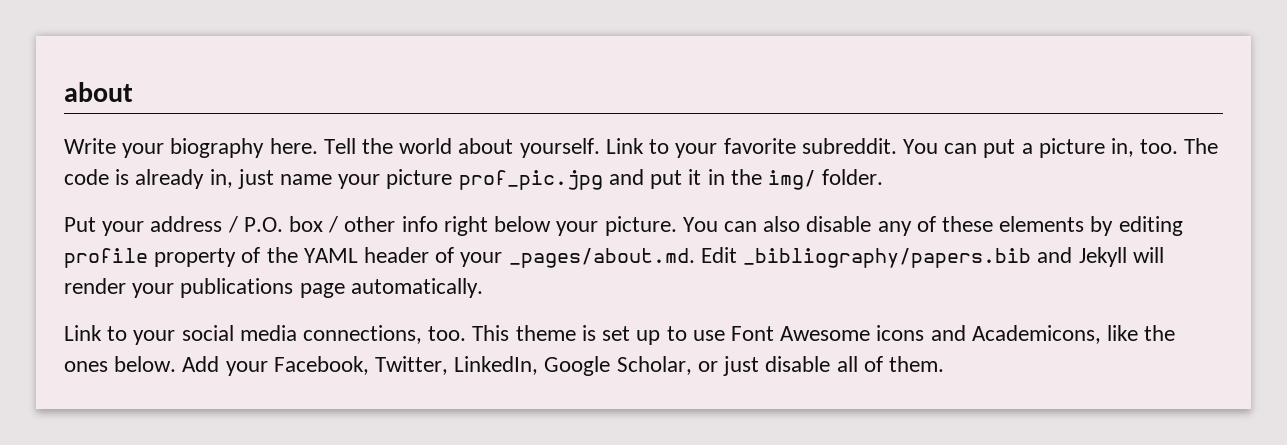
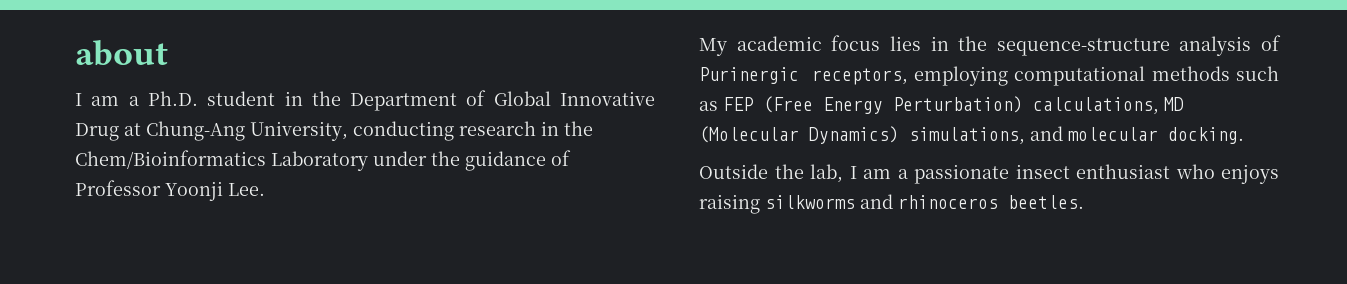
- Write your biography here. Tell the world about yourself. Link to your favorite subreddit. You can put a picture in, too. The code is already in, just name your picture prof_pic.jpg and put it in the img/ folder.
- Put your address / P.O. box / other info right below your picture. You can also disable any of these elements by editing profile property of the YAML header of your _pages/about.md. Edit _bibliography/papers.bib and Jekyll will render your publications page automatically.
- Link to your social media connections, too. This theme is set up to use Font Awesome icons and Academicons, like the ones below. Add your Facebook, Twitter, LinkedIn, Google Scholar, or just disable all of them.
+ I am a Ph.D. student in the Department of Global Innovative Drug at Chung-Ang University, conducting research in the Chem/Bioinformatics Laboratory under the guidance of Professor Yoonji Lee.
+ My academic focus lies in the sequence-structure analysis of Purinergic receptors, employing computational methods such as FEP (Free Energy Perturbation) calculations, MD (Molecular Dynamics) simulations, and molecular docking.
+ Outside the lab, I am a passionate insect enthusiast who enjoys raising silkworms and rhinoceros beetles.

